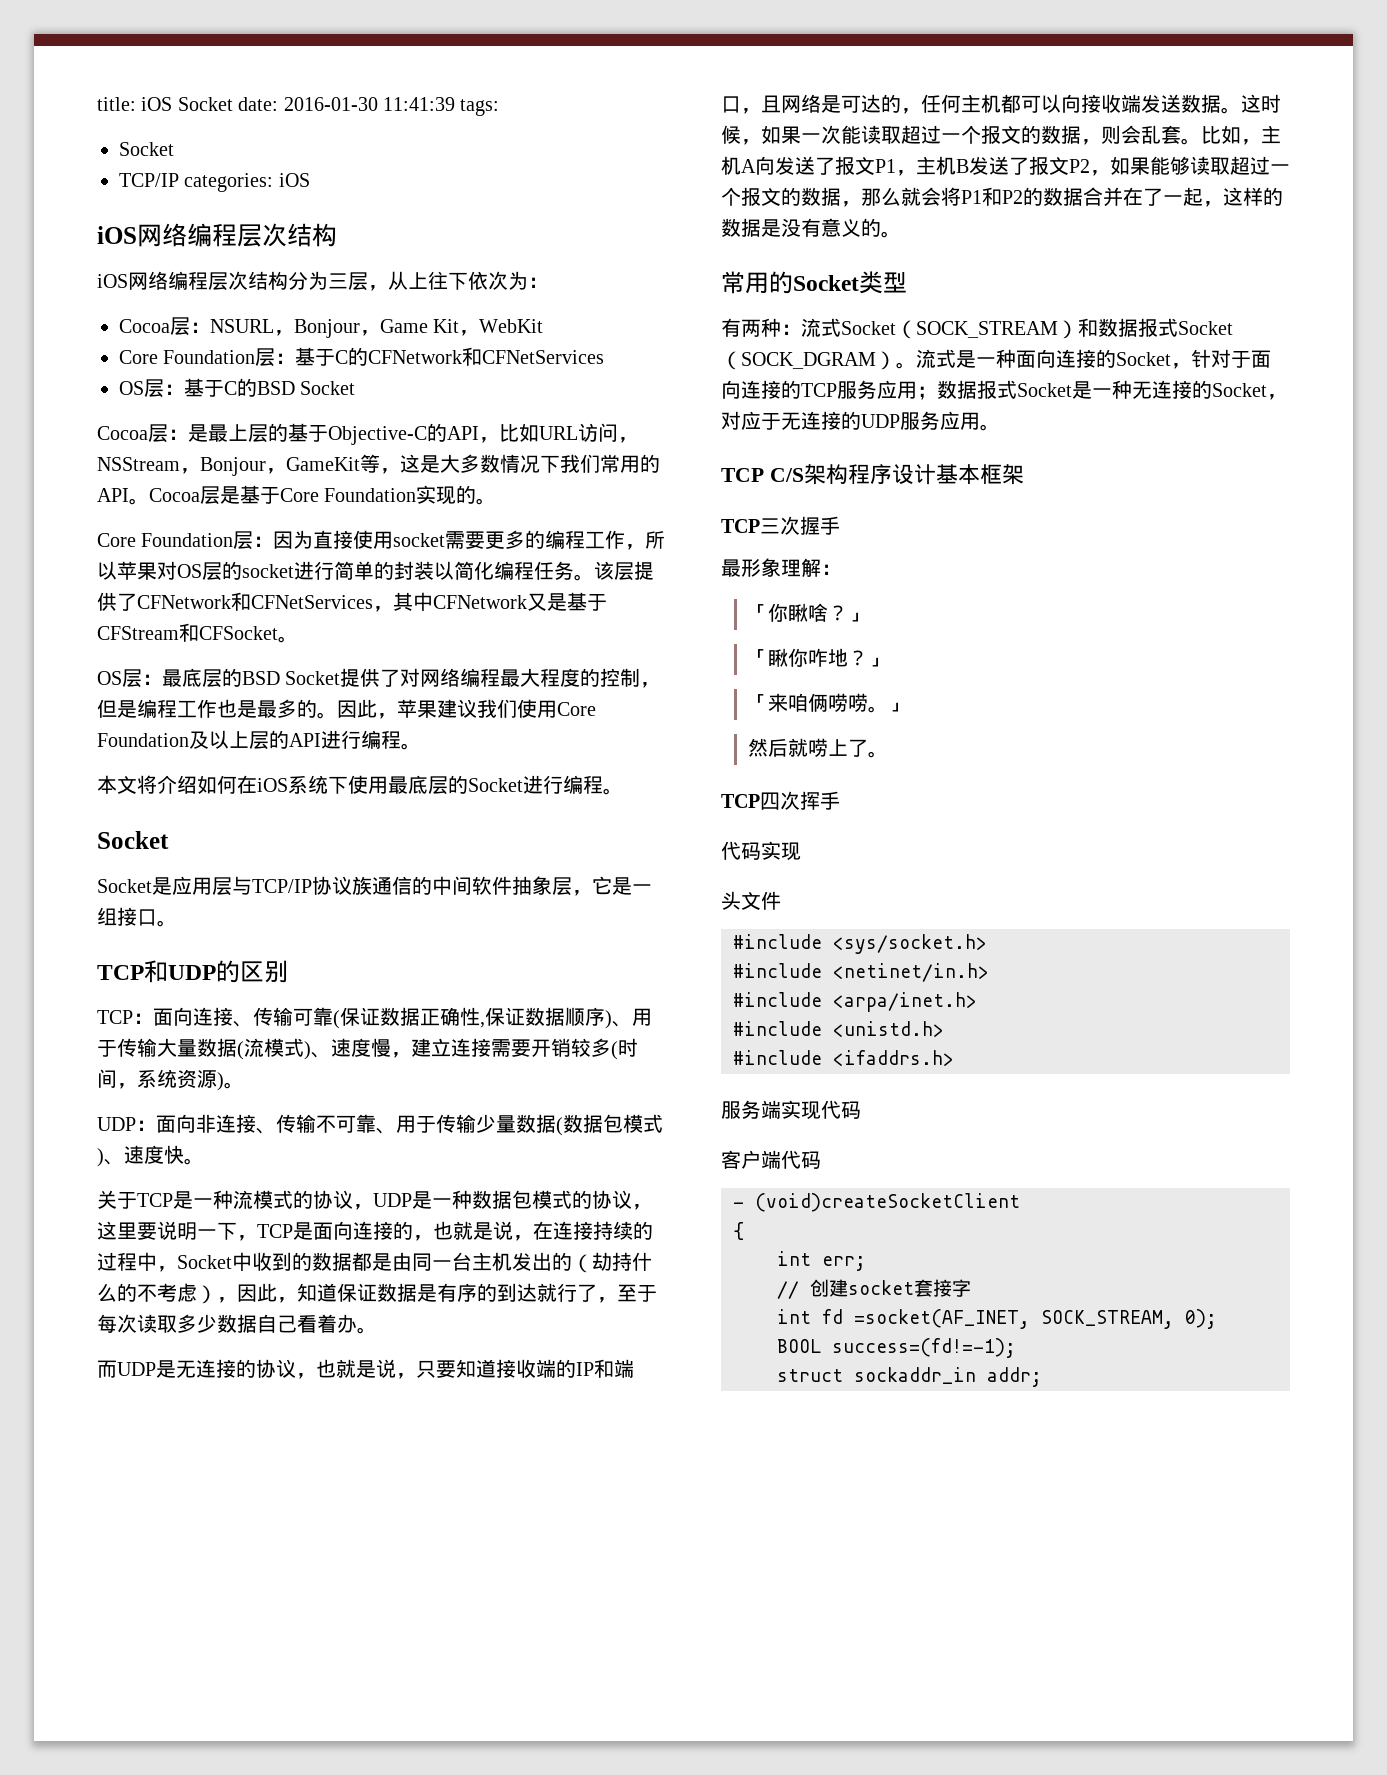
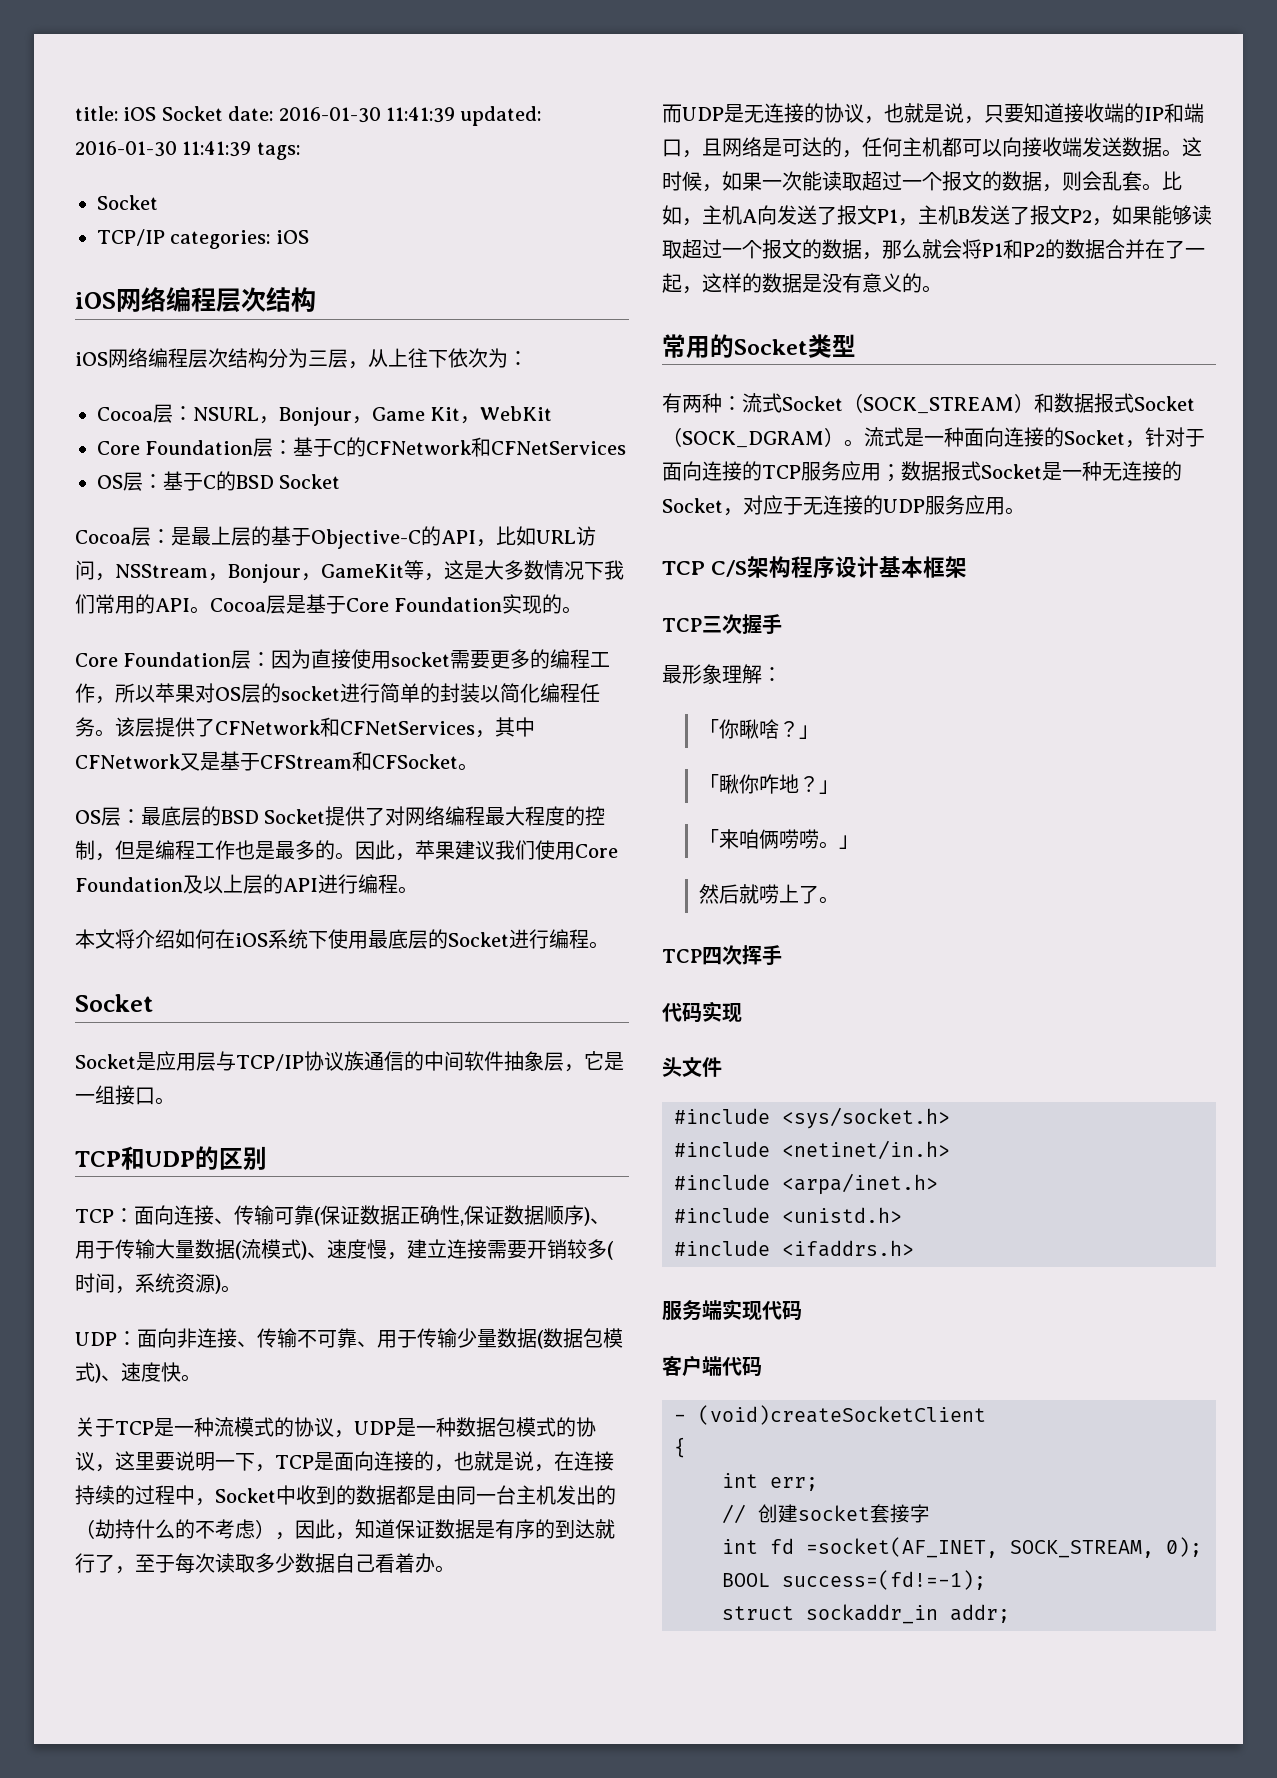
- title: iOS Socket date: 2016-01-30 11:41:39 tags:
+ title: iOS Socket date: 2016-01-30 11:41:39 updated: 2016-01-30 11:41:39 tags:

